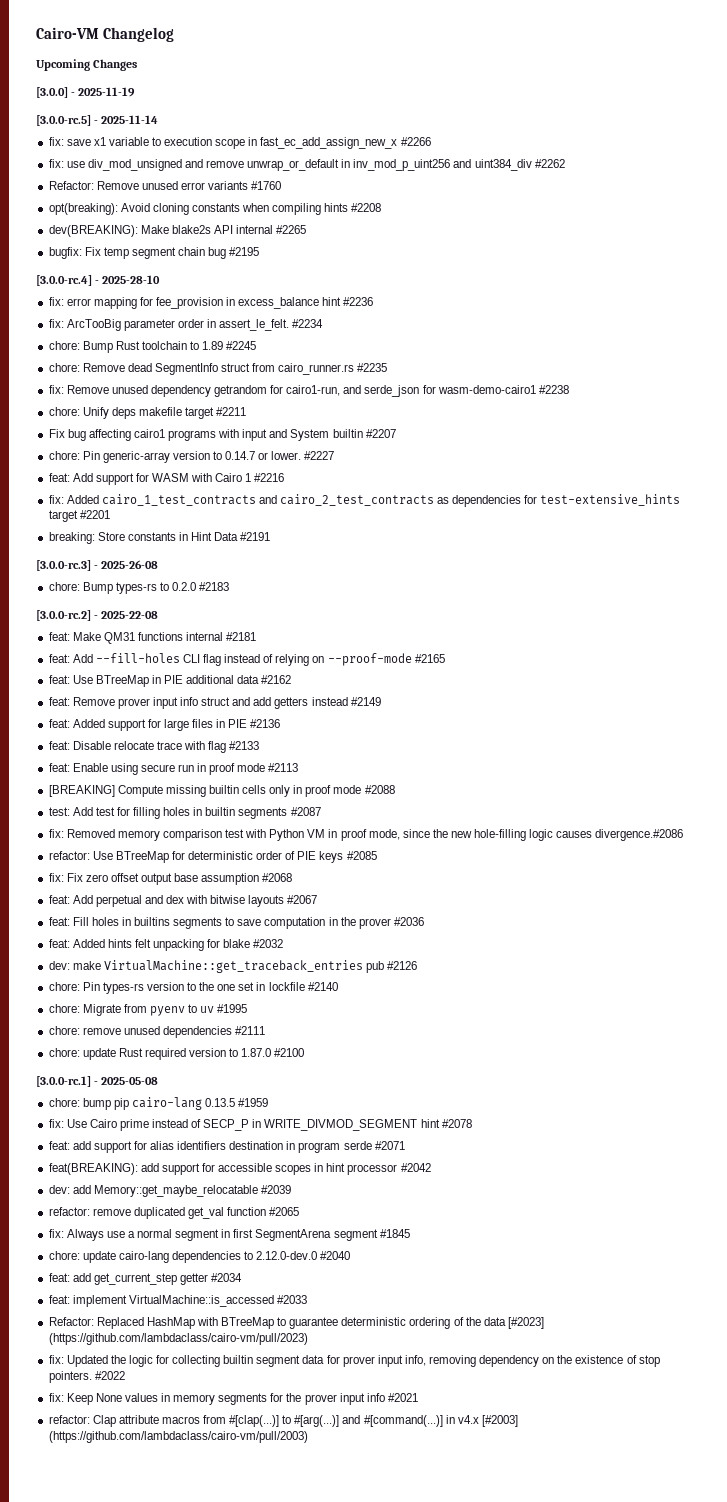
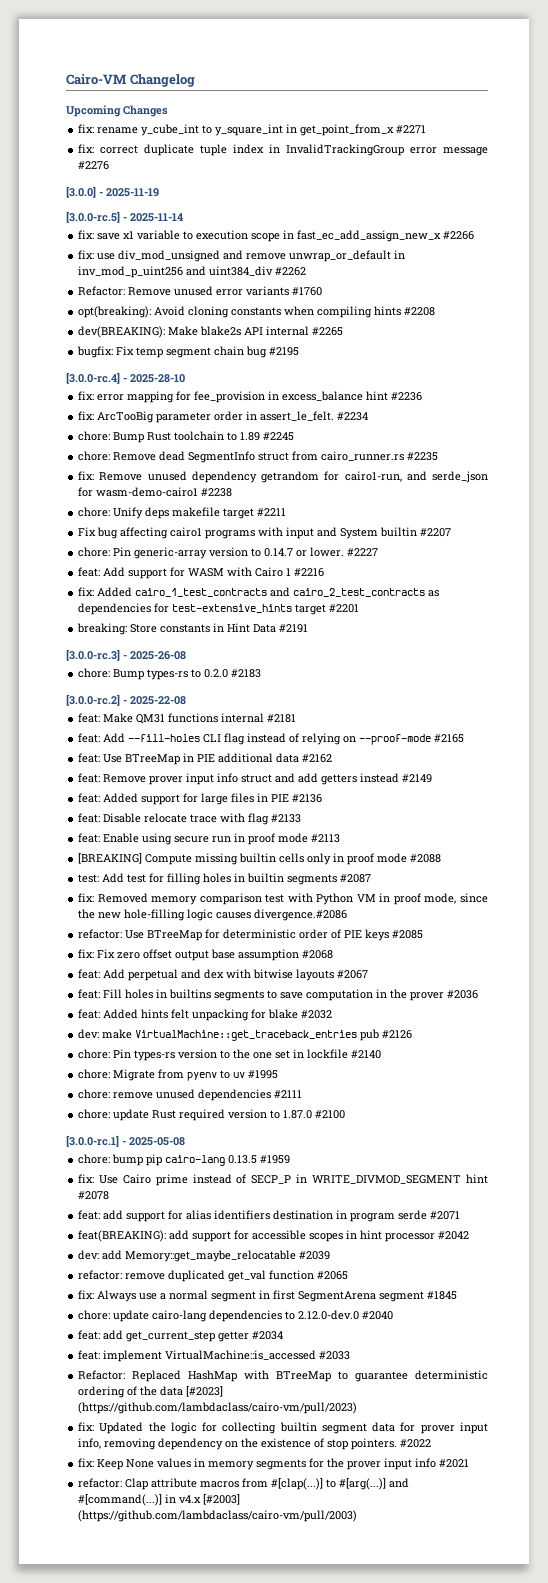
+ fix: rename y_cube_int to y_square_int in get_point_from_x #2271
+ fix: correct duplicate tuple index in InvalidTrackingGroup error message #2276

